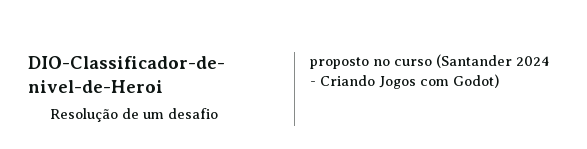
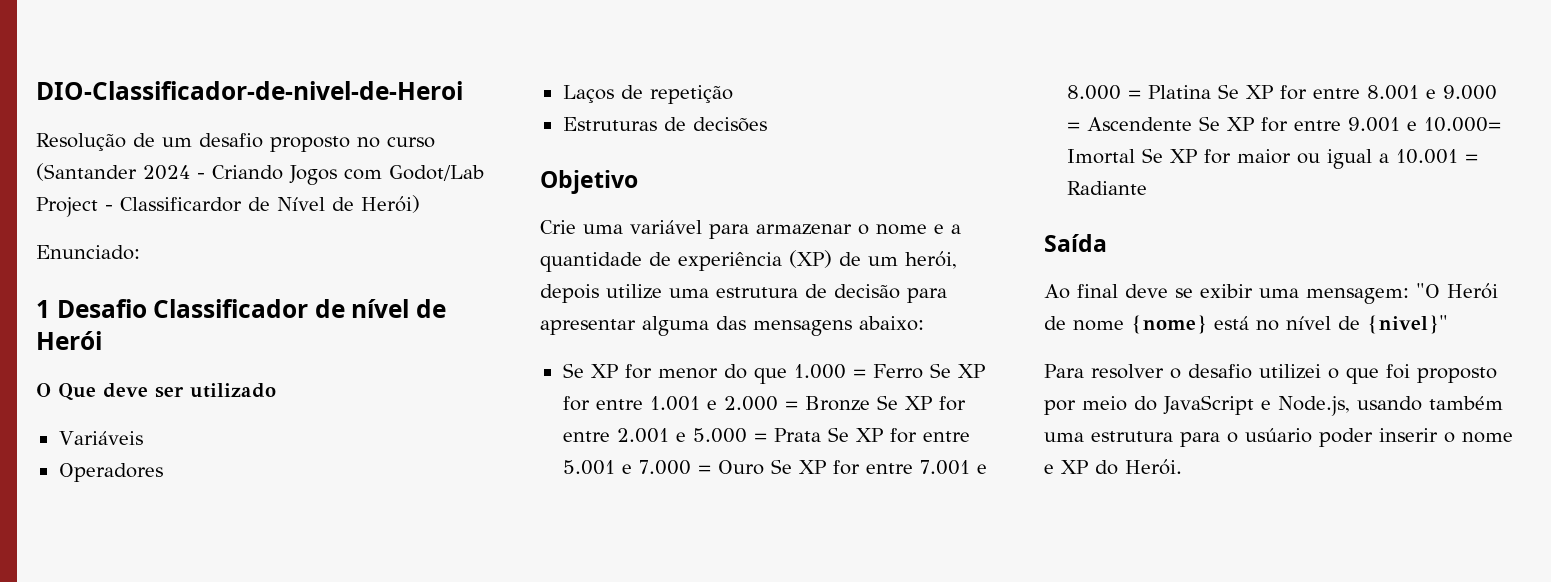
- Resolução de um desafio proposto no curso (Santander 2024 - Criando Jogos com Godot)
+ Resolução de um desafio proposto no curso (Santander 2024 - Criando Jogos com Godot/Lab Project - Classificardor de Nível de Herói)
+ Enunciado:
+ 1 Desafio Classificador de nível de Herói
+ O Que deve ser utilizado
+ Variáveis
+ Operadores
+ Laços de repetição
+ Estruturas de decisões
+ Objetivo
+ Crie uma variável para armazenar o nome e a quantidade de experiência (XP) de um herói, depois utilize uma estrutura de decisão para apresentar alguma das mensagens abaixo:
+ Se XP for menor do que 1.000 = Ferro Se XP for entre 1.001 e 2.000 = Bronze Se XP for entre 2.001 e 5.000 = Prata Se XP for entre 5.001 e 7.000 = Ouro Se XP for entre 7.001 e 8.000 = Platina Se XP for entre 8.001 e 9.000 = Ascendente Se XP for entre 9.001 e 10.000= Imortal Se XP for maior ou igual a 10.001 = Radiante
+ Saída
+ Ao final deve se exibir uma mensagem: "O Herói de nome {nome} está no nível de {nivel}"
+ Para resolver o desafio utilizei o que foi proposto por meio do JavaScript e Node.js, usando também uma estrutura para o usúario poder inserir o nome e XP do Herói.

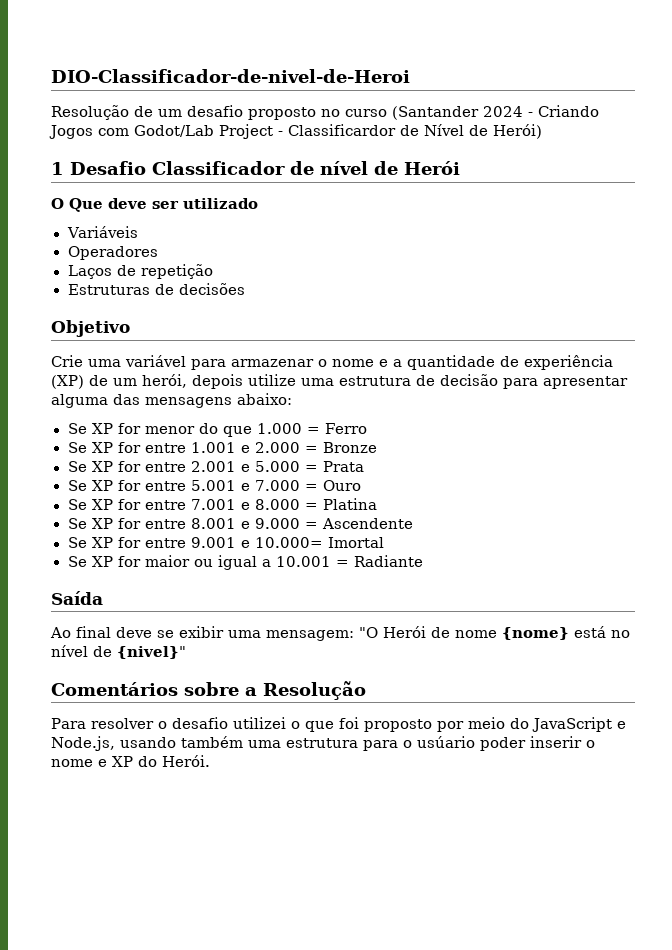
- Enunciado:
- Se XP for menor do que 1.000 = Ferro Se XP for entre 1.001 e 2.000 = Bronze Se XP for entre 2.001 e 5.000 = Prata Se XP for entre 5.001 e 7.000 = Ouro Se XP for entre 7.001 e 8.000 = Platina Se XP for entre 8.001 e 9.000 = Ascendente Se XP for entre 9.001 e 10.000= Imortal Se XP for maior ou igual a 10.001 = Radiante
+ Se XP for menor do que 1.000 = Ferro
+ Se XP for entre 1.001 e 2.000 = Bronze
+ Se XP for entre 2.001 e 5.000 = Prata
+ Se XP for entre 5.001 e 7.000 = Ouro
+ Se XP for entre 7.001 e 8.000 = Platina
+ Se XP for entre 8.001 e 9.000 = Ascendente
+ Se XP for entre 9.001 e 10.000= Imortal
+ Se XP for maior ou igual a 10.001 = Radiante
+ Comentários sobre a Resolução

